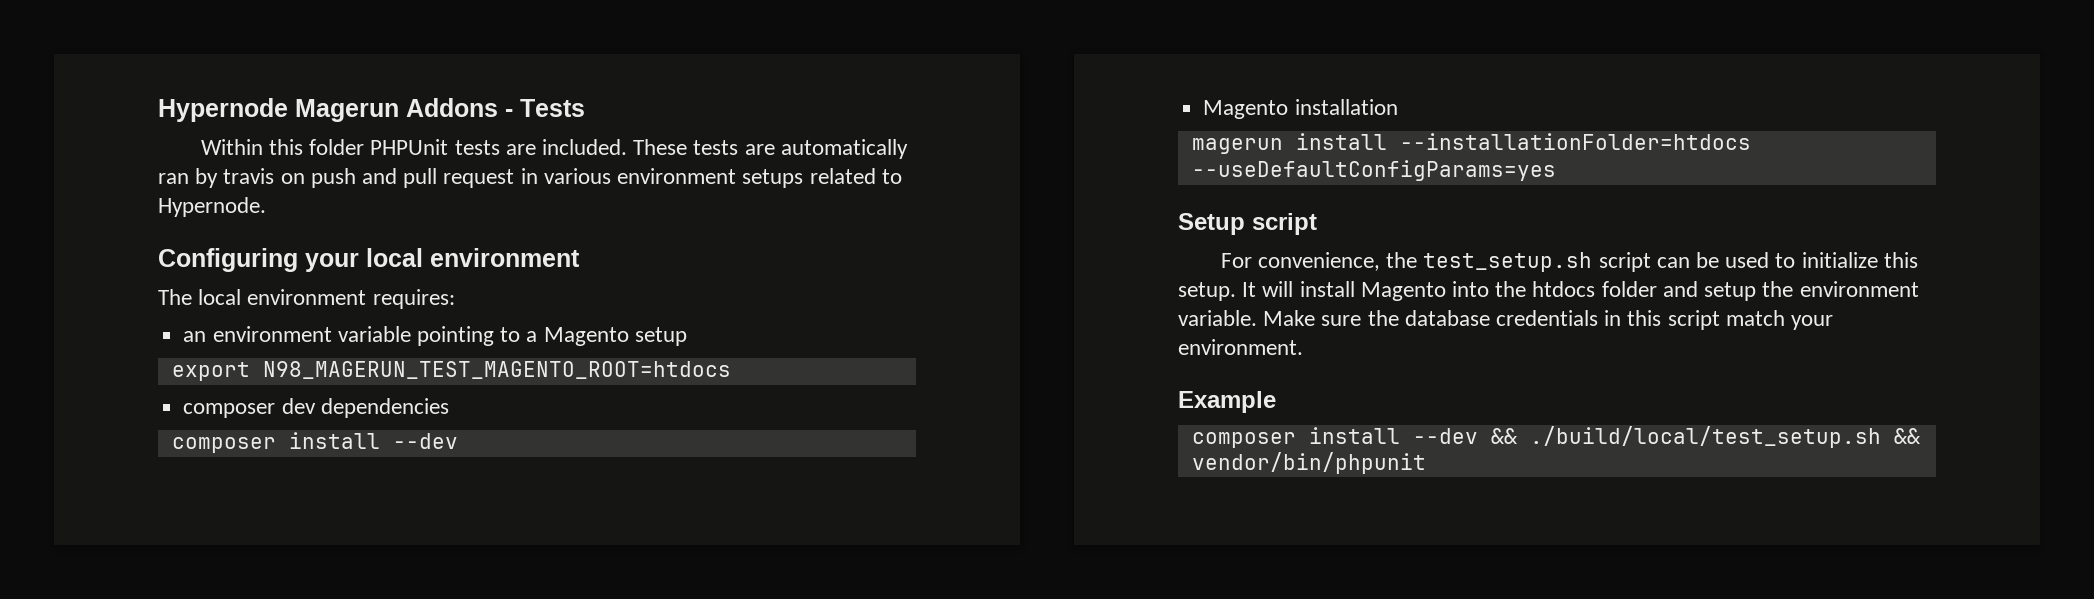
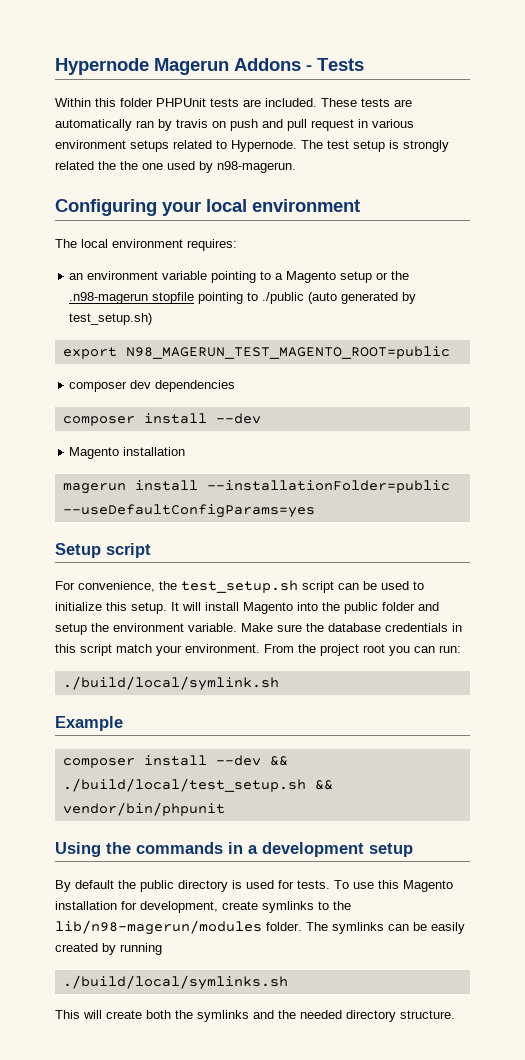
+ The test setup is strongly related the the one used by n98-magerun.
- an environment variable pointing to a Magento setup
+ an environment variable pointing to a Magento setup or the .n98-magerun stopfile pointing to ./public (auto generated by test_setup.sh)
- export N98_MAGERUN_TEST_MAGENTO_ROOT=htdocs
+ export N98_MAGERUN_TEST_MAGENTO_ROOT=public
- magerun install --installationFolder=htdocs --useDefaultConfigParams=yes
+ magerun install --installationFolder=public --useDefaultConfigParams=yes
- It will install Magento into the htdocs folder and setup the environment variable.
+ It will install Magento into the public folder and setup the environment variable.
+ From the project root you can run:
+ ./build/local/symlink.sh
+ Using the commands in a development setup
+ By default the public directory is used for tests. To use this Magento installation for development, create symlinks to the lib/n98-magerun/modules folder. The symlinks can be easily created by running
+ ./build/local/symlinks.sh
+ This will create both the symlinks and the needed directory structure.

